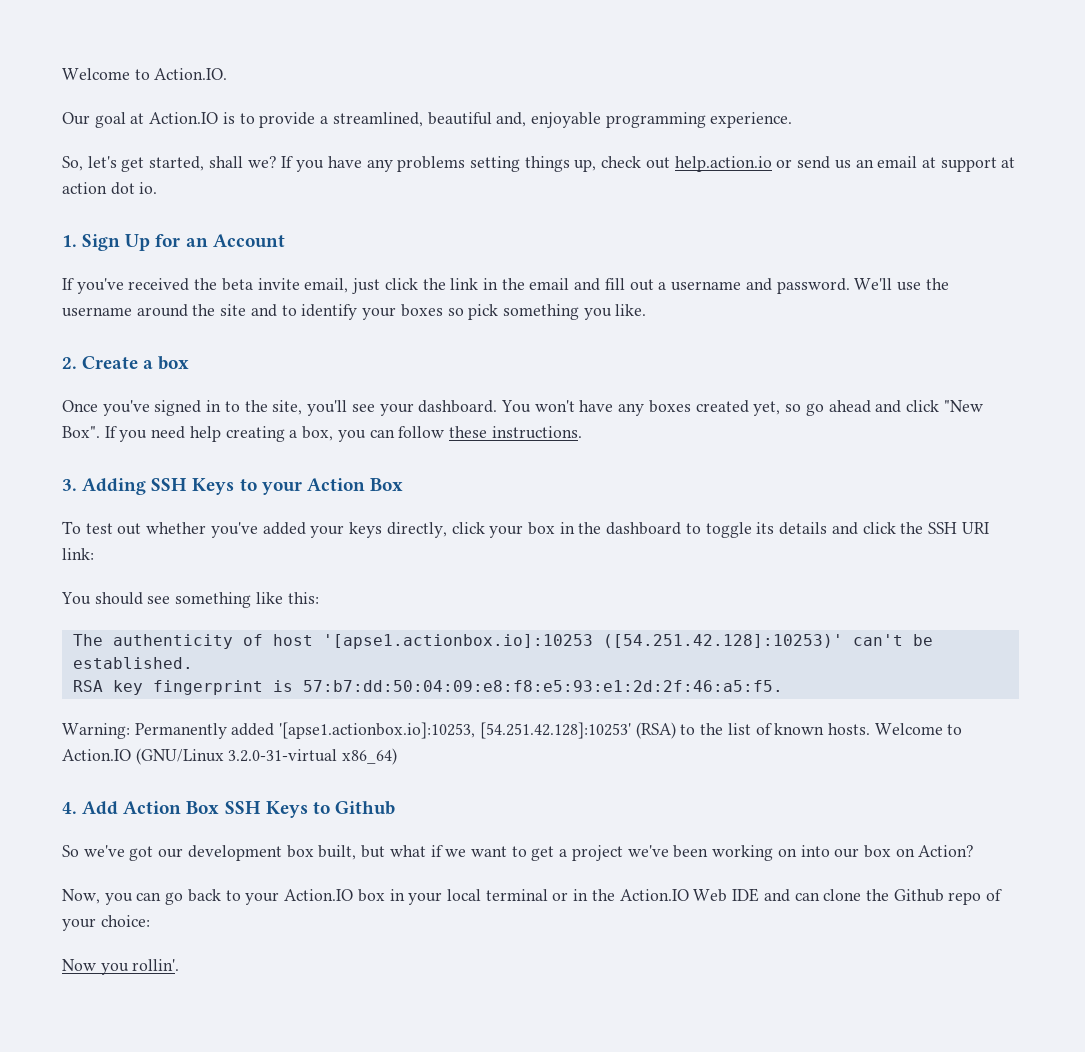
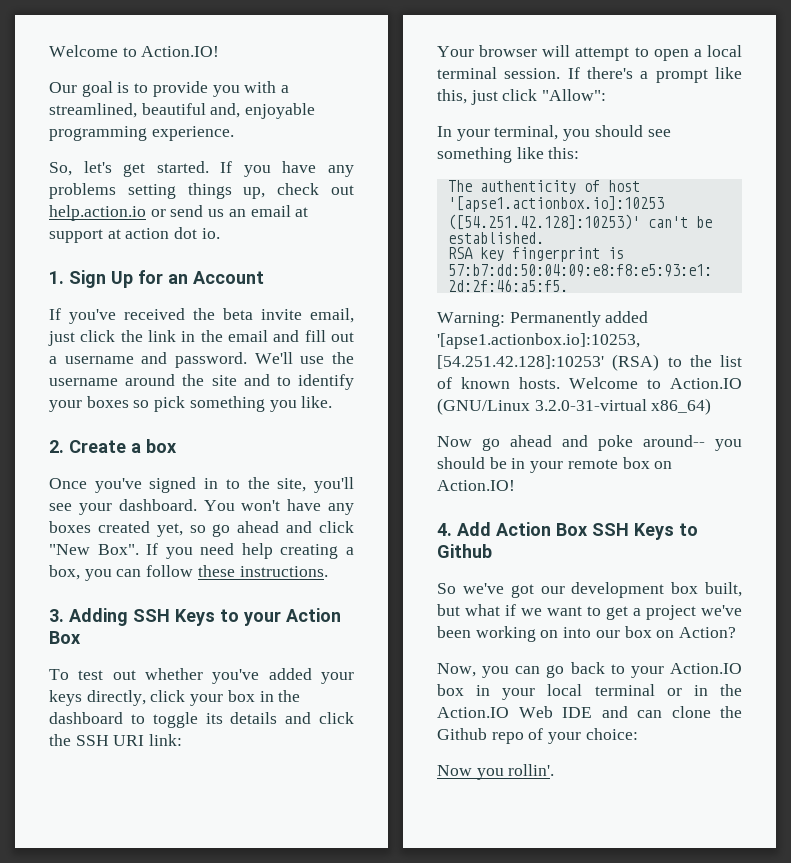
- Welcome to Action.IO.
+ Welcome to Action.IO!
- Our goal at Action.IO is to provide a streamlined, beautiful and, enjoyable programming experience.
+ Our goal is to provide you with a streamlined, beautiful and, enjoyable programming experience.
- So, let's get started, shall we?
+ So, let's get started.
- You should see something like this:
+ Your browser will attempt to open a local terminal session. If there's a prompt like this, just click "Allow":
+ In your terminal, you should see something like this:
+ Now go ahead and poke around-- you should be in your remote box on Action.IO!

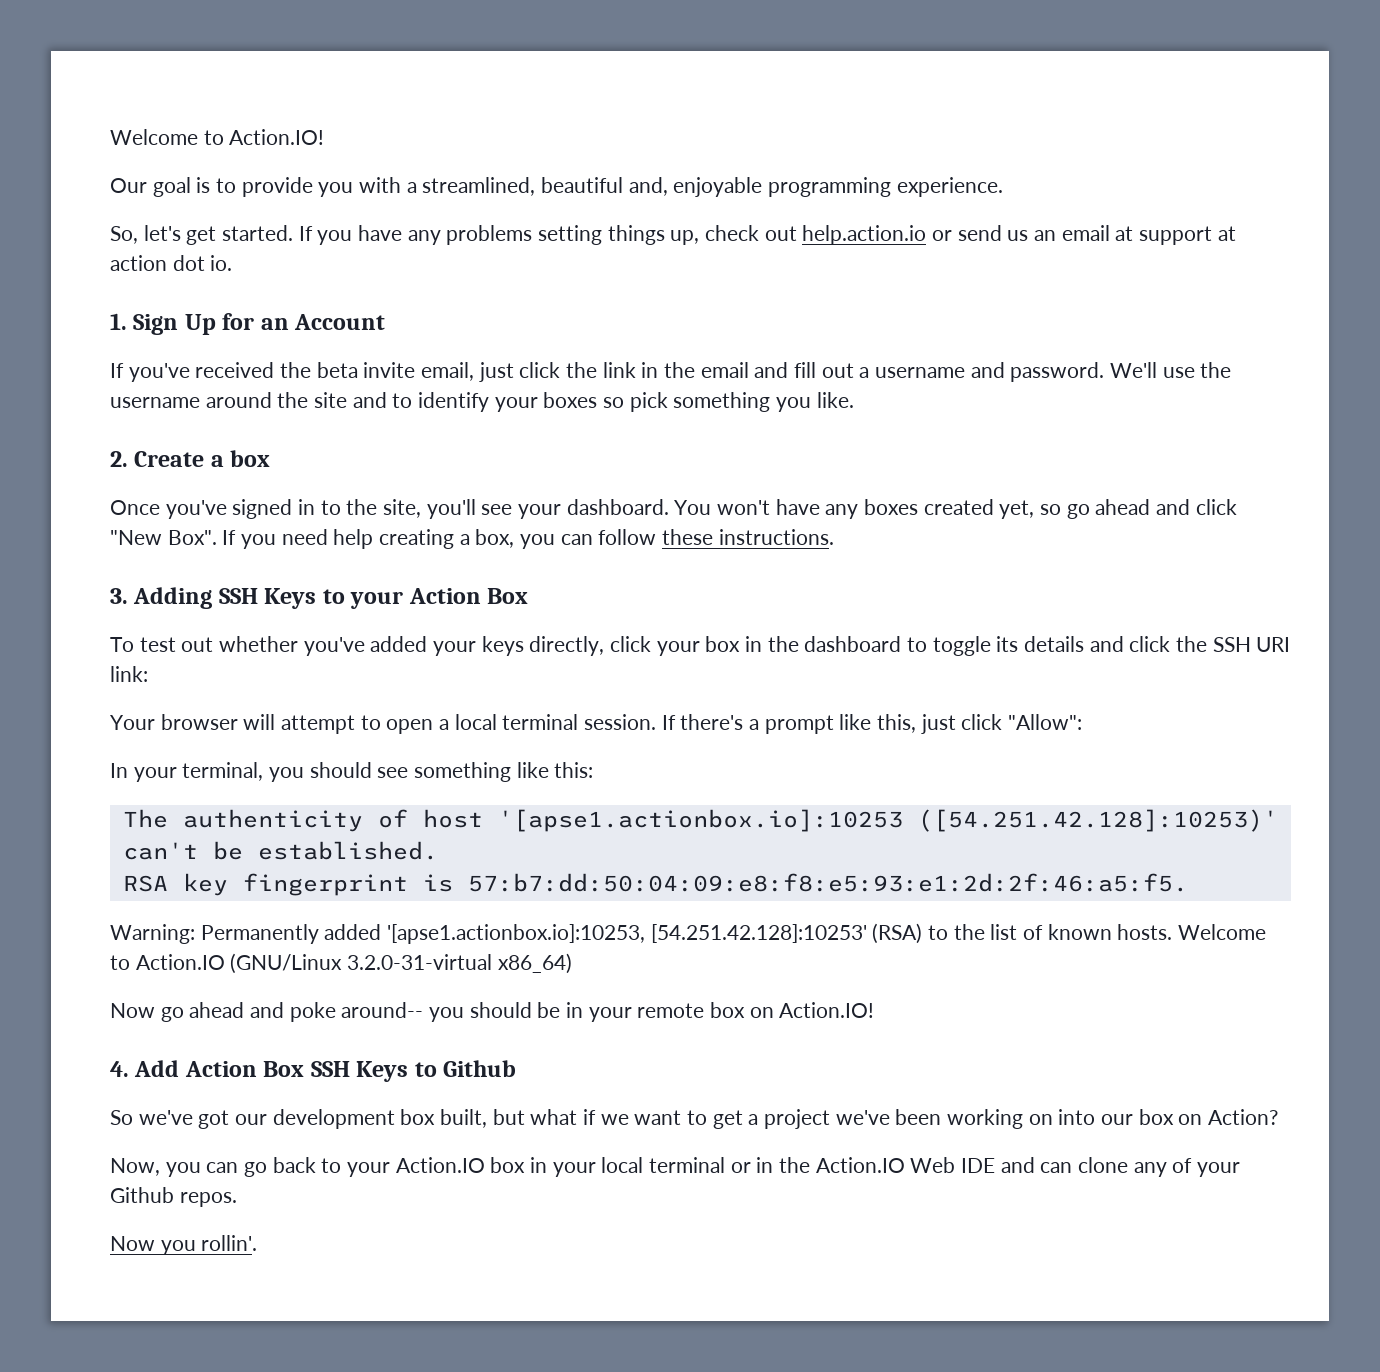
- Now, you can go back to your Action.IO box in your local terminal or in the Action.IO Web IDE and can clone the Github repo of your choice:
+ Now, you can go back to your Action.IO box in your local terminal or in the Action.IO Web IDE and can clone any of your Github repos.

